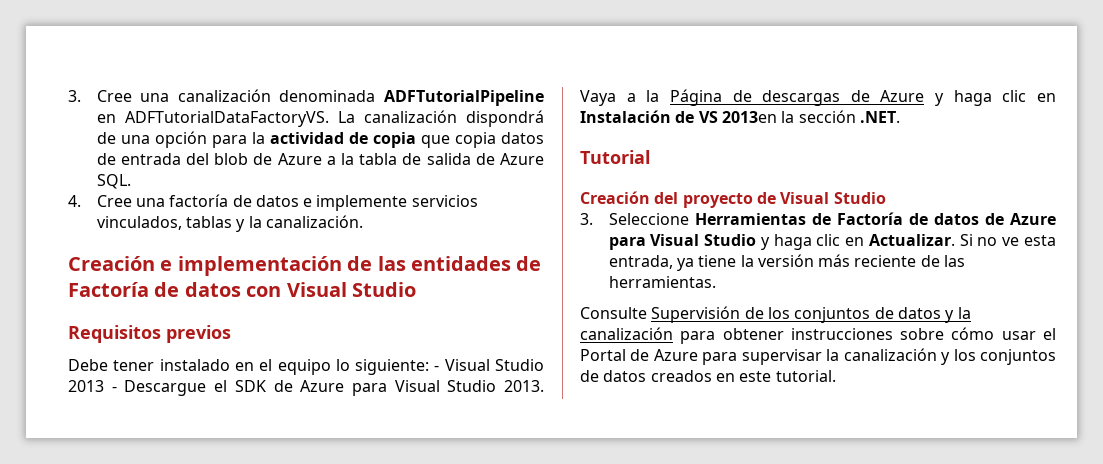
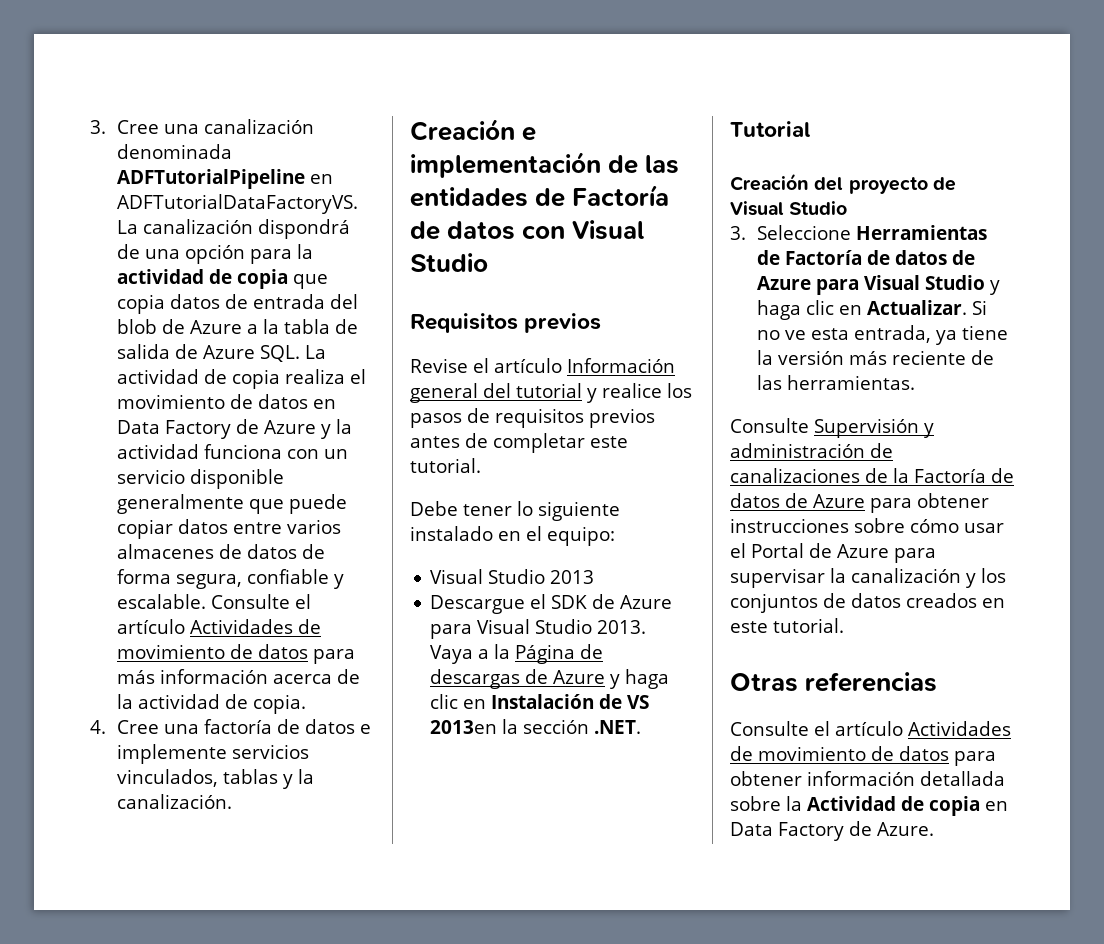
- La canalización dispondrá de una opción para la actividad de copia que copia datos de entrada del blob de Azure a la tabla de salida de Azure SQL.
+ La canalización dispondrá de una opción para la actividad de copia que copia datos de entrada del blob de Azure a la tabla de salida de Azure SQL. La actividad de copia realiza el movimiento de datos en Data Factory de Azure y la actividad funciona con un servicio disponible generalmente que puede copiar datos entre varios almacenes de datos de forma segura, confiable y escalable. Consulte el artículo Actividades de movimiento de datos para más información acerca de la actividad de copia.
+ Revise el artículo Información general del tutorial y realice los pasos de requisitos previos antes de completar este tutorial.
- Debe tener instalado en el equipo lo siguiente: - Visual Studio 2013 - Descargue el SDK de Azure para Visual Studio 2013.
+ Debe tener lo siguiente instalado en el equipo:
+ Visual Studio 2013
+ Descargue el SDK de Azure para Visual Studio 2013.
- Consulte Supervisión de los conjuntos de datos y la canalización para obtener instrucciones sobre cómo usar el Portal de Azure para supervisar la canalización y los conjuntos de datos creados en este tutorial.
+ Consulte Supervisión y administración de canalizaciones de la Factoría de datos de Azure para obtener instrucciones sobre cómo usar el Portal de Azure para supervisar la canalización y los conjuntos de datos creados en este tutorial.
+ Otras referencias
+ Consulte el artículo Actividades de movimiento de datos para obtener información detallada sobre la Actividad de copia en Data Factory de Azure.

